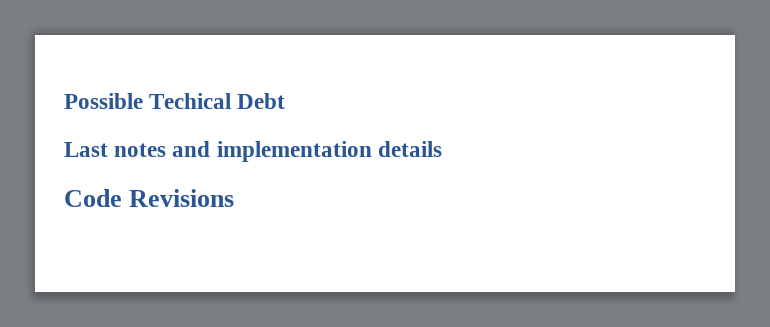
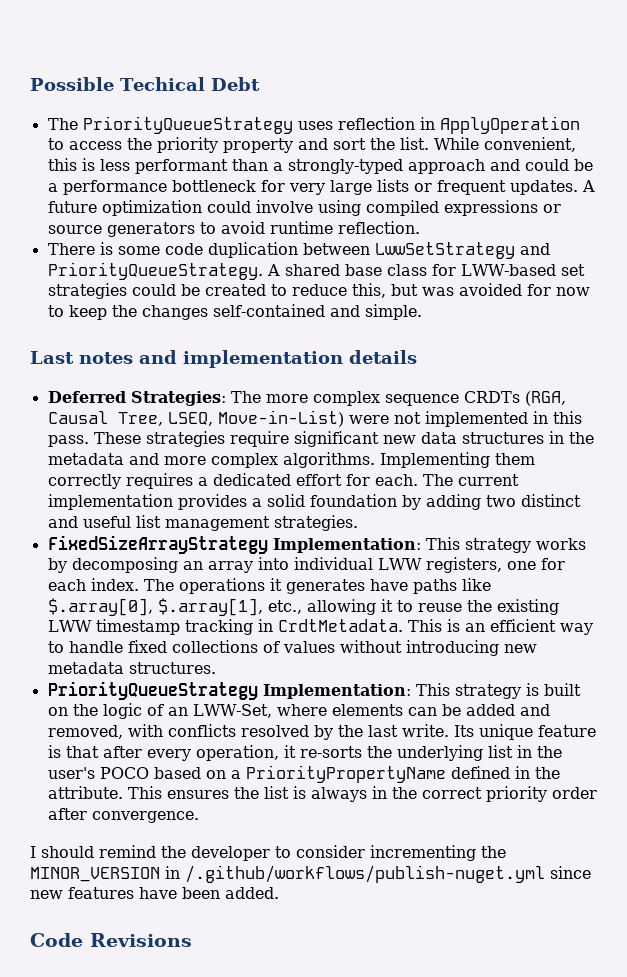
+ The PriorityQueueStrategy uses reflection in ApplyOperation to access the priority property and sort the list. While convenient, this is less performant than a strongly-typed approach and could be a performance bottleneck for very large lists or frequent updates. A future optimization could involve using compiled expressions or source generators to avoid runtime reflection.
+ There is some code duplication between LwwSetStrategy and PriorityQueueStrategy. A shared base class for LWW-based set strategies could be created to reduce this, but was avoided for now to keep the changes self-contained and simple.
+ Deferred Strategies: The more complex sequence CRDTs (RGA, Causal Tree, LSEQ, Move-in-List) were not implemented in this pass. These strategies require significant new data structures in the metadata and more complex algorithms. Implementing them correctly requires a dedicated effort for each. The current implementation provides a solid foundation by adding two distinct and useful list management strategies.
+ FixedSizeArrayStrategy Implementation: This strategy works by decomposing an array into individual LWW registers, one for each index. The operations it generates have paths like $.array[0], $.array[1], etc., allowing it to reuse the existing LWW timestamp tracking in CrdtMetadata. This is an efficient way to handle fixed collections of values without introducing new metadata structures.
+ PriorityQueueStrategy Implementation: This strategy is built on the logic of an LWW-Set, where elements can be added and removed, with conflicts resolved by the last write. Its unique feature is that after every operation, it re-sorts the underlying list in the user's POCO based on a PriorityPropertyName defined in the attribute. This ensures the list is always in the correct priority order after convergence.
+ I should remind the developer to consider incrementing the MINOR_VERSION in /.github/workflows/publish-nuget.yml since new features have been added.

